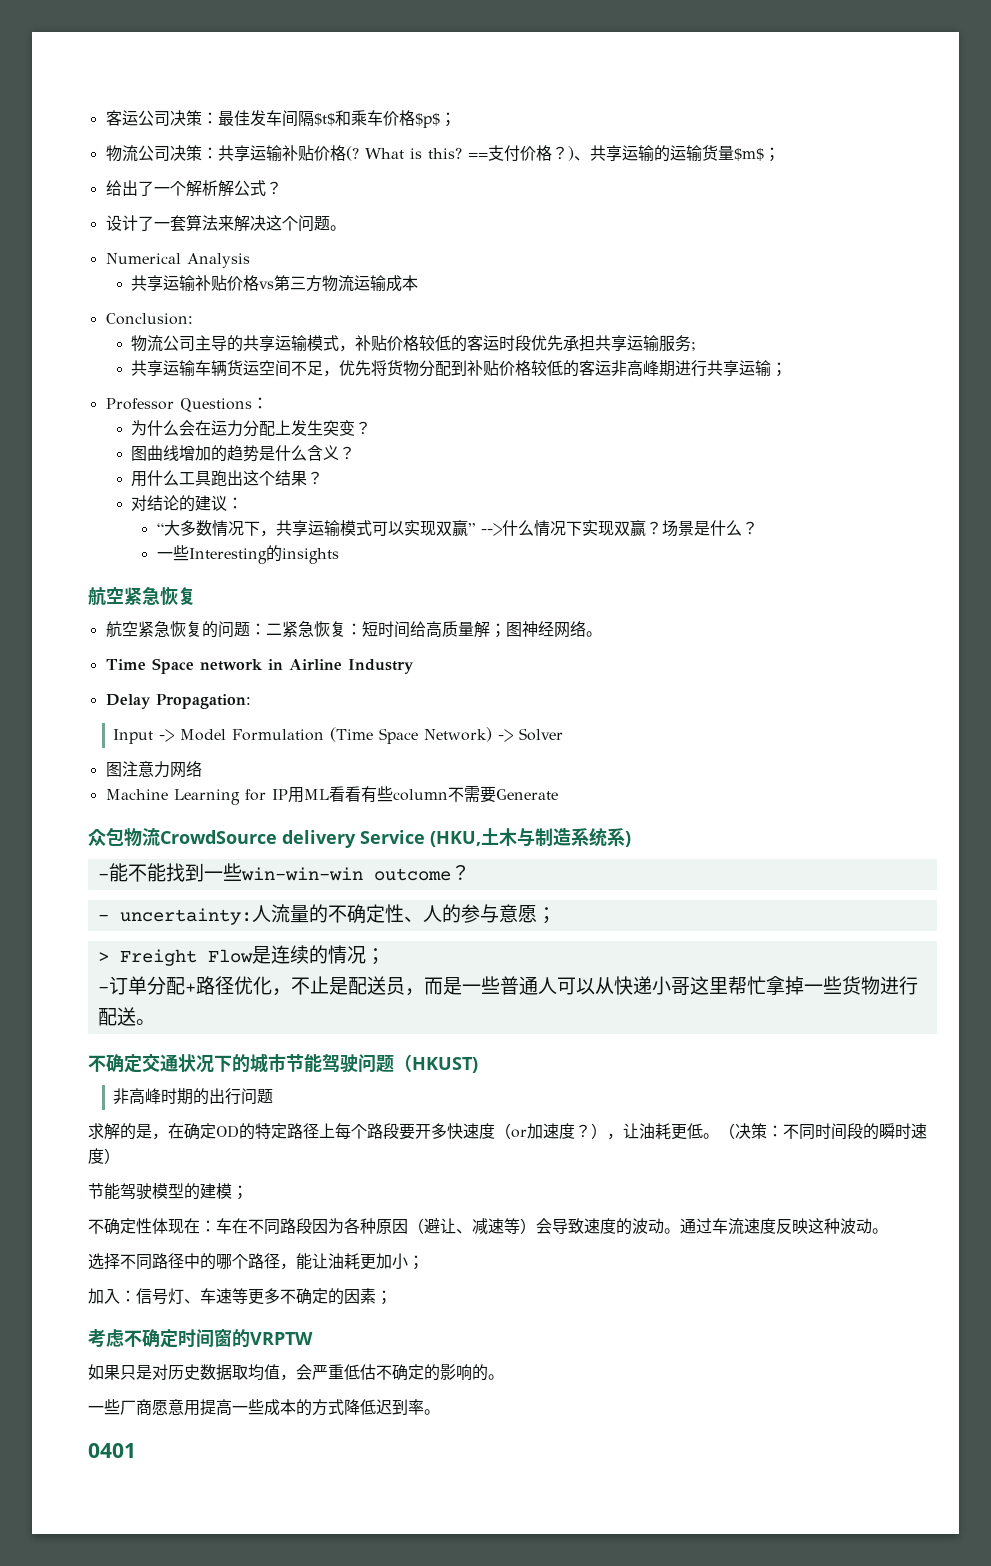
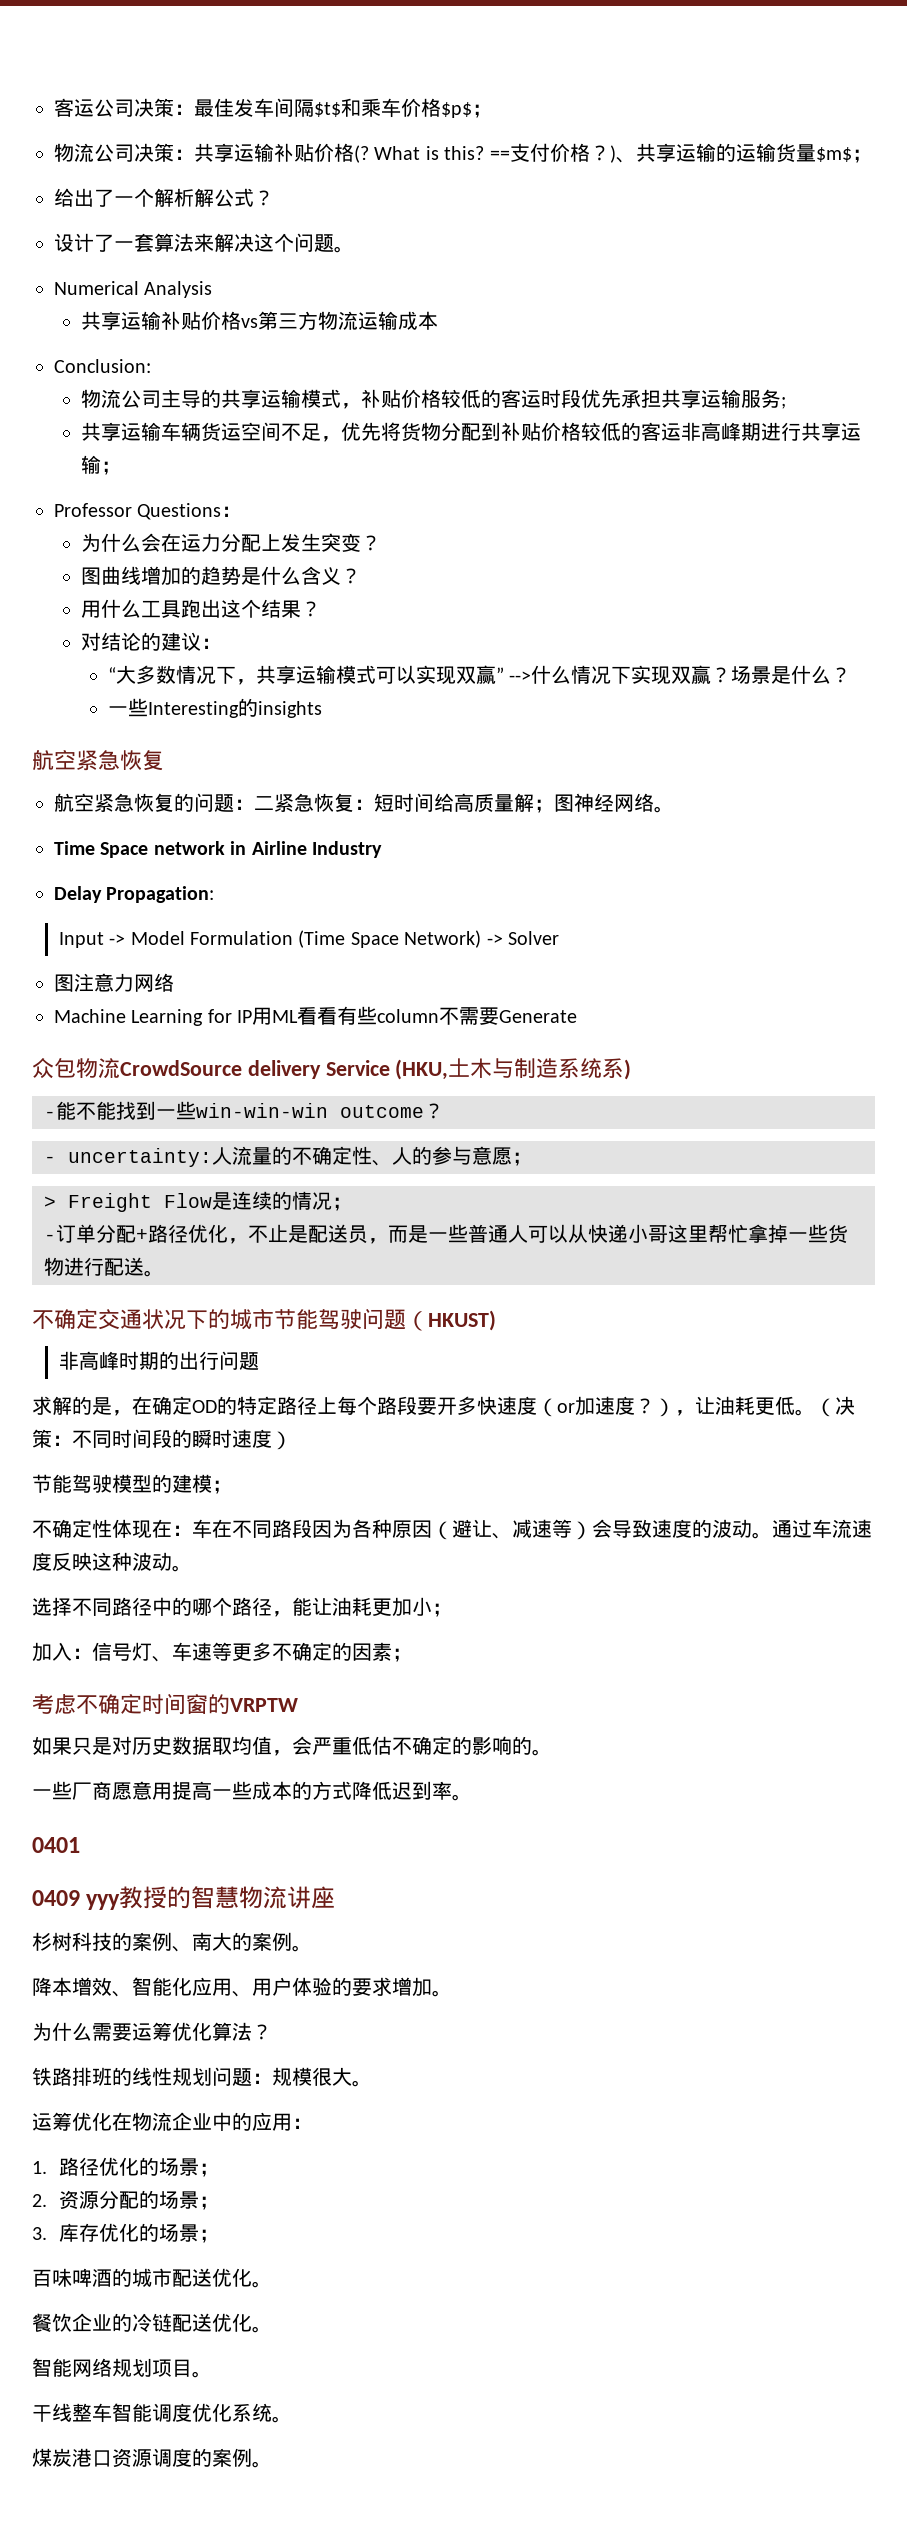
+ 0409 yyy教授的智慧物流讲座
+ 杉树科技的案例、南大的案例。
+ 降本增效、智能化应用、用户体验的要求增加。
+ 为什么需要运筹优化算法？
+ 铁路排班的线性规划问题：规模很大。
+ 运筹优化在物流企业中的应用：
+ 1.路径优化的场景；
+ 2.资源分配的场景；
+ 3.库存优化的场景；
+ 百味啤酒的城市配送优化。
+ 餐饮企业的冷链配送优化。
+ 智能网络规划项目。
+ 干线整车智能调度优化系统。
+ 煤炭港口资源调度的案例。

